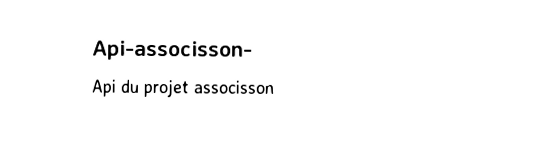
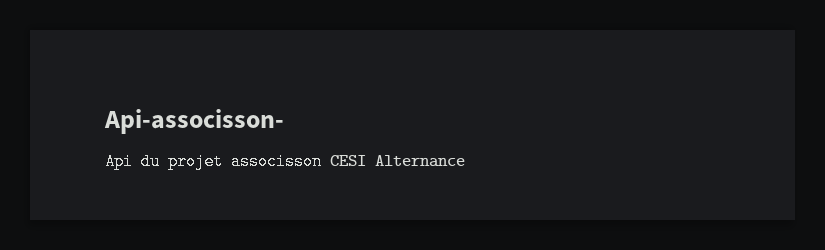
- Api du projet associsson
+ Api du projet associsson CESI Alternance

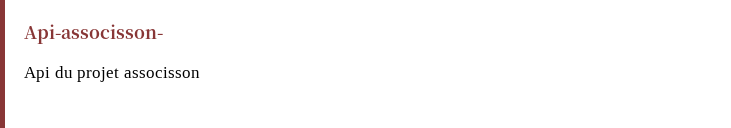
- Api du projet associsson CESI Alternance
+ Api du projet associsson

